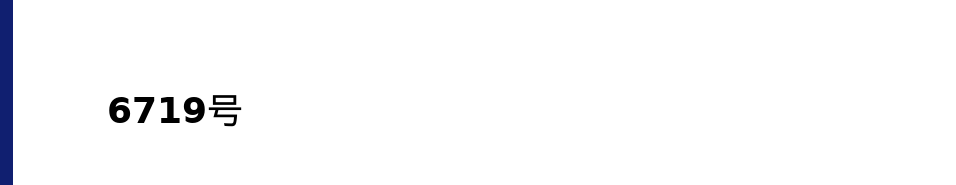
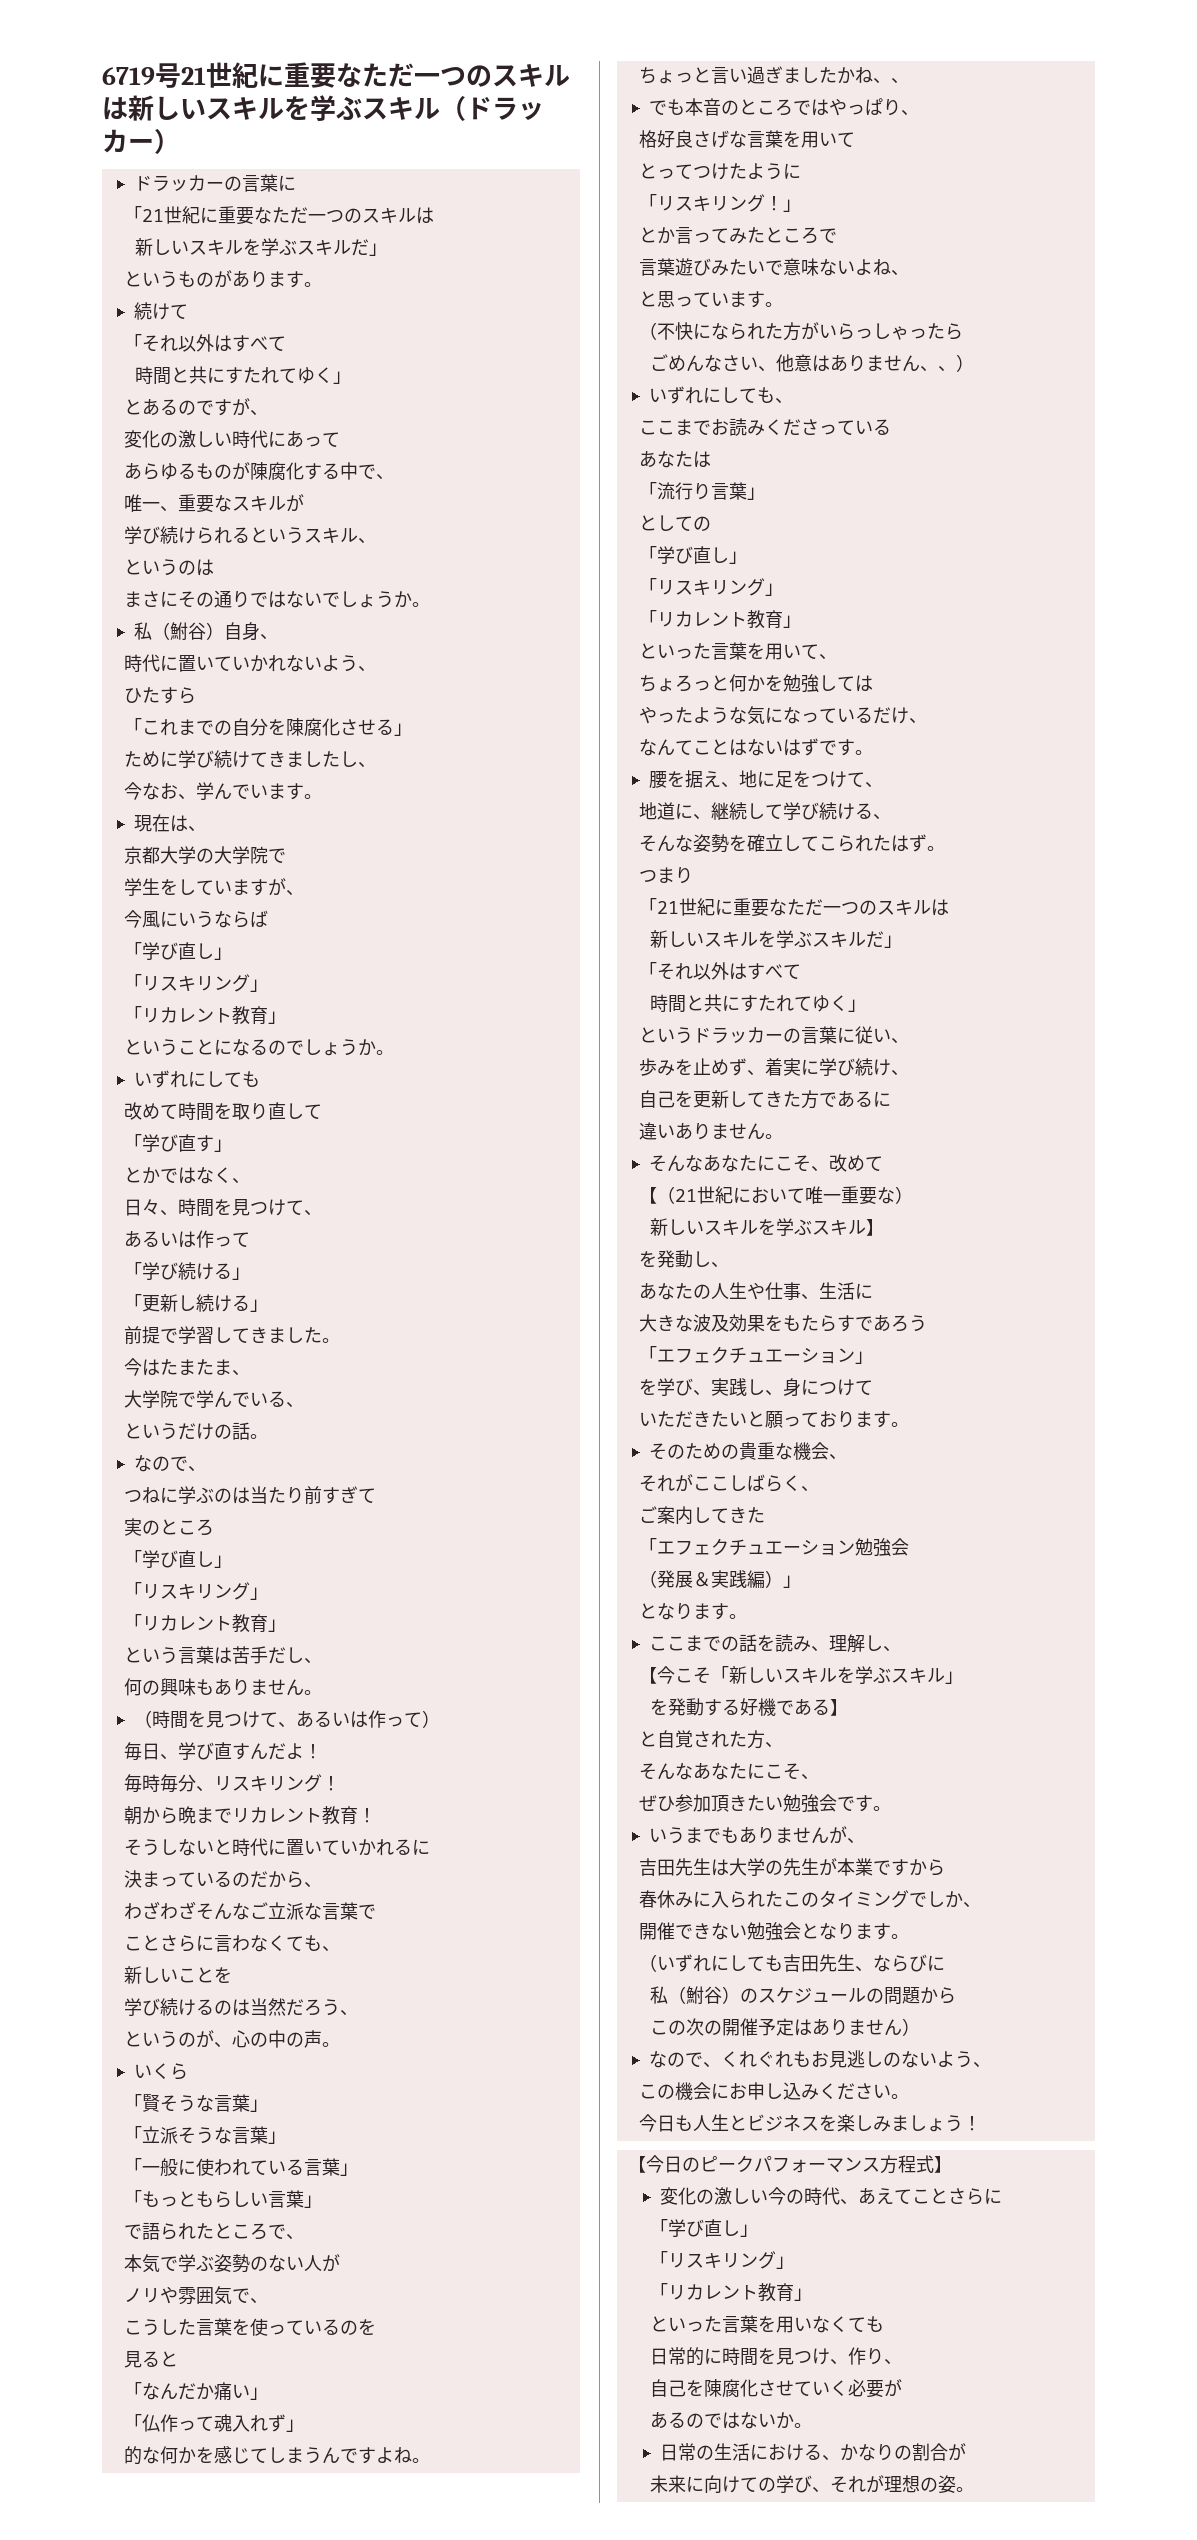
- 6719号
+ 6719号21世紀に重要なただ一つのスキルは新しいスキルを学ぶスキル（ドラッカー）
+ ドラッカーの言葉に
+ 「21世紀に重要なただ一つのスキルは
+ 新しいスキルを学ぶスキルだ」
+ というものがあります。
+ 続けて
+ 「それ以外はすべて
+ 時間と共にすたれてゆく」
+ とあるのですが、
+ 変化の激しい時代にあって
+ あらゆるものが陳腐化する中で、
+ 唯一、重要なスキルが
+ 学び続けられるというスキル、
+ というのは
+ まさにその通りではないでしょうか。
+ 私（鮒谷）自身、
+ 時代に置いていかれないよう、
+ ひたすら
+ 「これまでの自分を陳腐化させる」
+ ために学び続けてきましたし、
+ 今なお、学んでいます。
+ 現在は、
+ 京都大学の大学院で
+ 学生をしていますが、
+ 今風にいうならば
+ 「学び直し」
+ 「リスキリング」
+ 「リカレント教育」
+ ということになるのでしょうか。
+ いずれにしても
+ 改めて時間を取り直して
+ 「学び直す」
+ とかではなく、
+ 日々、時間を見つけて、
+ あるいは作って
+ 「学び続ける」
+ 「更新し続ける」
+ 前提で学習してきました。
+ 今はたまたま、
+ 大学院で学んでいる、
+ というだけの話。
+ なので、
+ つねに学ぶのは当たり前すぎて
+ 実のところ
+ 「学び直し」
+ 「リスキリング」
+ 「リカレント教育」
+ という言葉は苦手だし、
+ 何の興味もありません。
+ （時間を見つけて、あるいは作って）
+ 毎日、学び直すんだよ！
+ 毎時毎分、リスキリング！
+ 朝から晩までリカレント教育！
+ そうしないと時代に置いていかれるに
+ 決まっているのだから、
+ わざわざそんなご立派な言葉で
+ ことさらに言わなくても、
+ 新しいことを
+ 学び続けるのは当然だろう、
+ というのが、心の中の声。
+ いくら
+ 「賢そうな言葉」
+ 「立派そうな言葉」
+ 「一般に使われている言葉」
+ 「もっともらしい言葉」
+ で語られたところで、
+ 本気で学ぶ姿勢のない人が
+ ノリや雰囲気で、
+ こうした言葉を使っているのを
+ 見ると
+ 「なんだか痛い」
+ 「仏作って魂入れず」
+ 的な何かを感じてしまうんですよね。
+ ちょっと言い過ぎましたかね、、
+ でも本音のところではやっぱり、
+ 格好良さげな言葉を用いて
+ とってつけたように
+ 「リスキリング！」
+ とか言ってみたところで
+ 言葉遊びみたいで意味ないよね、
+ と思っています。
+ （不快になられた方がいらっしゃったら
+ ごめんなさい、他意はありません、、）
+ いずれにしても、
+ ここまでお読みくださっている
+ あなたは
+ 「流行り言葉」
+ としての
+ 「学び直し」
+ 「リスキリング」
+ 「リカレント教育」
+ といった言葉を用いて、
+ ちょろっと何かを勉強しては
+ やったような気になっているだけ、
+ なんてことはないはずです。
+ 腰を据え、地に足をつけて、
+ 地道に、継続して学び続ける、
+ そんな姿勢を確立してこられたはず。
+ つまり
+ 「21世紀に重要なただ一つのスキルは
+ 新しいスキルを学ぶスキルだ」
+ 「それ以外はすべて
+ 時間と共にすたれてゆく」
+ というドラッカーの言葉に従い、
+ 歩みを止めず、着実に学び続け、
+ 自己を更新してきた方であるに
+ 違いありません。
+ そんなあなたにこそ、改めて
+ 【（21世紀において唯一重要な）
+ 新しいスキルを学ぶスキル】
+ を発動し、
+ あなたの人生や仕事、生活に
+ 大きな波及効果をもたらすであろう
+ 「エフェクチュエーション」
+ を学び、実践し、身につけて
+ いただきたいと願っております。
+ そのための貴重な機会、
+ それがここしばらく、
+ ご案内してきた
+ 「エフェクチュエーション勉強会
+ （発展＆実践編）」
+ となります。
+ ここまでの話を読み、理解し、
+ 【今こそ「新しいスキルを学ぶスキル」
+ を発動する好機である】
+ と自覚された方、
+ そんなあなたにこそ、
+ ぜひ参加頂きたい勉強会です。
+ いうまでもありませんが、
+ 吉田先生は大学の先生が本業ですから
+ 春休みに入られたこのタイミングでしか、
+ 開催できない勉強会となります。
+ （いずれにしても吉田先生、ならびに
+ 私（鮒谷）のスケジュールの問題から
+ この次の開催予定はありません）
+ なので、くれぐれもお見逃しのないよう、
+ この機会にお申し込みください。
+ 今日も人生とビジネスを楽しみましょう！
+ 【今日のピークパフォーマンス方程式】
+ 変化の激しい今の時代、あえてことさらに
+ 「学び直し」
+ 「リスキリング」
+ 「リカレント教育」
+ といった言葉を用いなくても
+ 日常的に時間を見つけ、作り、
+ 自己を陳腐化させていく必要が
+ あるのではないか。
+ 日常の生活における、かなりの割合が
+ 未来に向けての学び、それが理想の姿。

